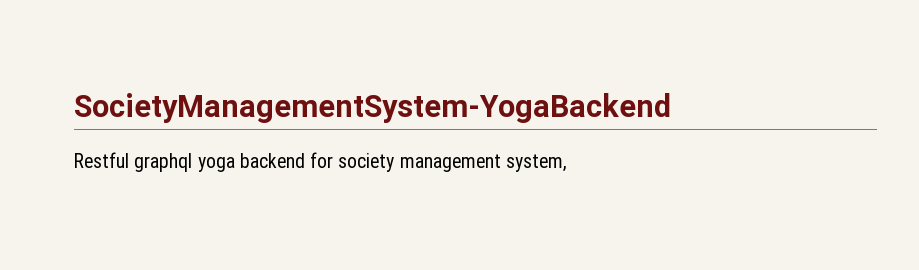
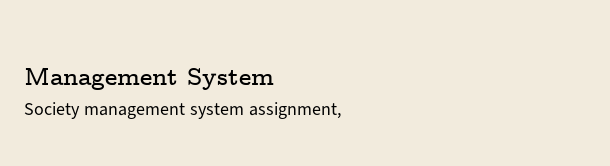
- SocietyManagementSystem-YogaBackend
- Restful graphql yoga backend for society management system,
+ Management System
+ Society management system assignment,

